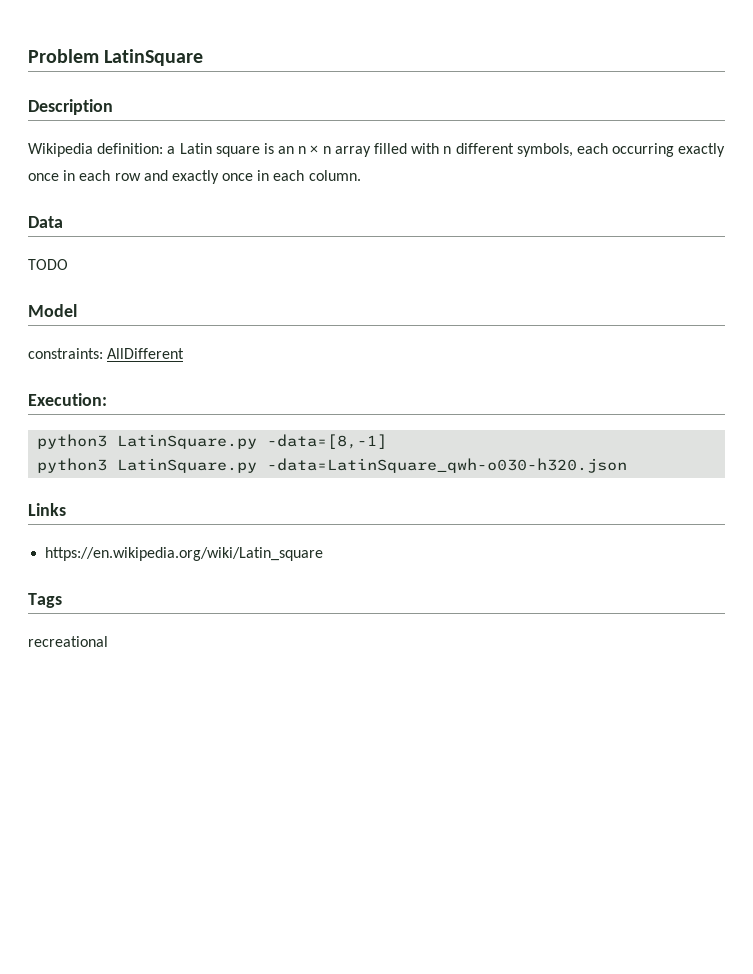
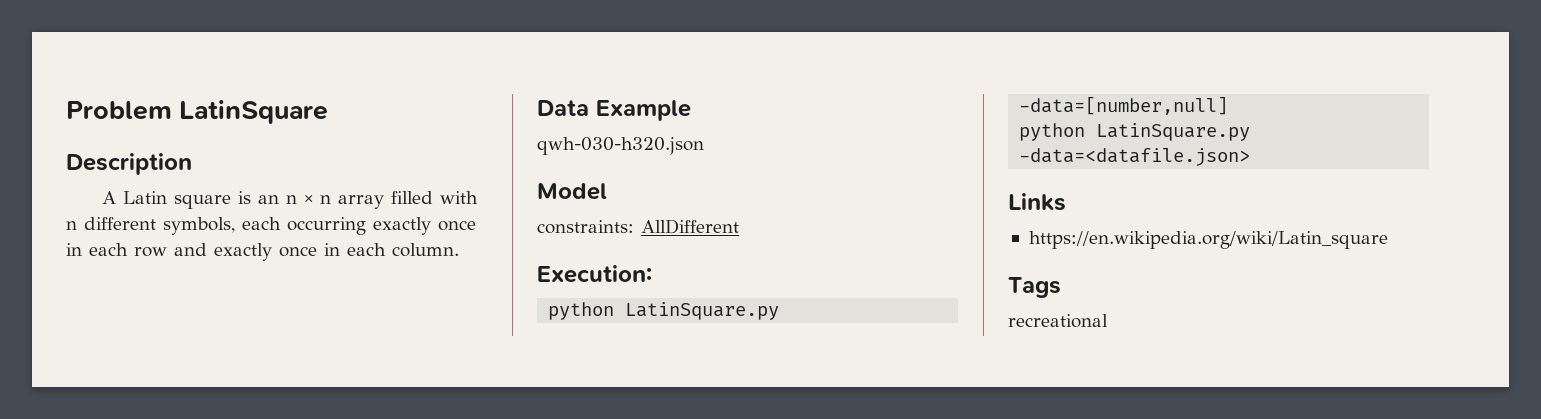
- Wikipedia definition: a Latin square is an n × n array filled with n different symbols, each occurring exactly once in each row and exactly once in each column.
+ A Latin square is an n × n array filled with n different symbols, each occurring exactly once in each row and exactly once in each column.
- Data
- TODO
+ Data Example
+ qwh-030-h320.json
- python3 LatinSquare.py -data=[8,-1]
- python3 LatinSquare.py -data=LatinSquare_qwh-o030-h320.json
+ python LatinSquare.py -data=[number,null]
+ python LatinSquare.py -data=<datafile.json>

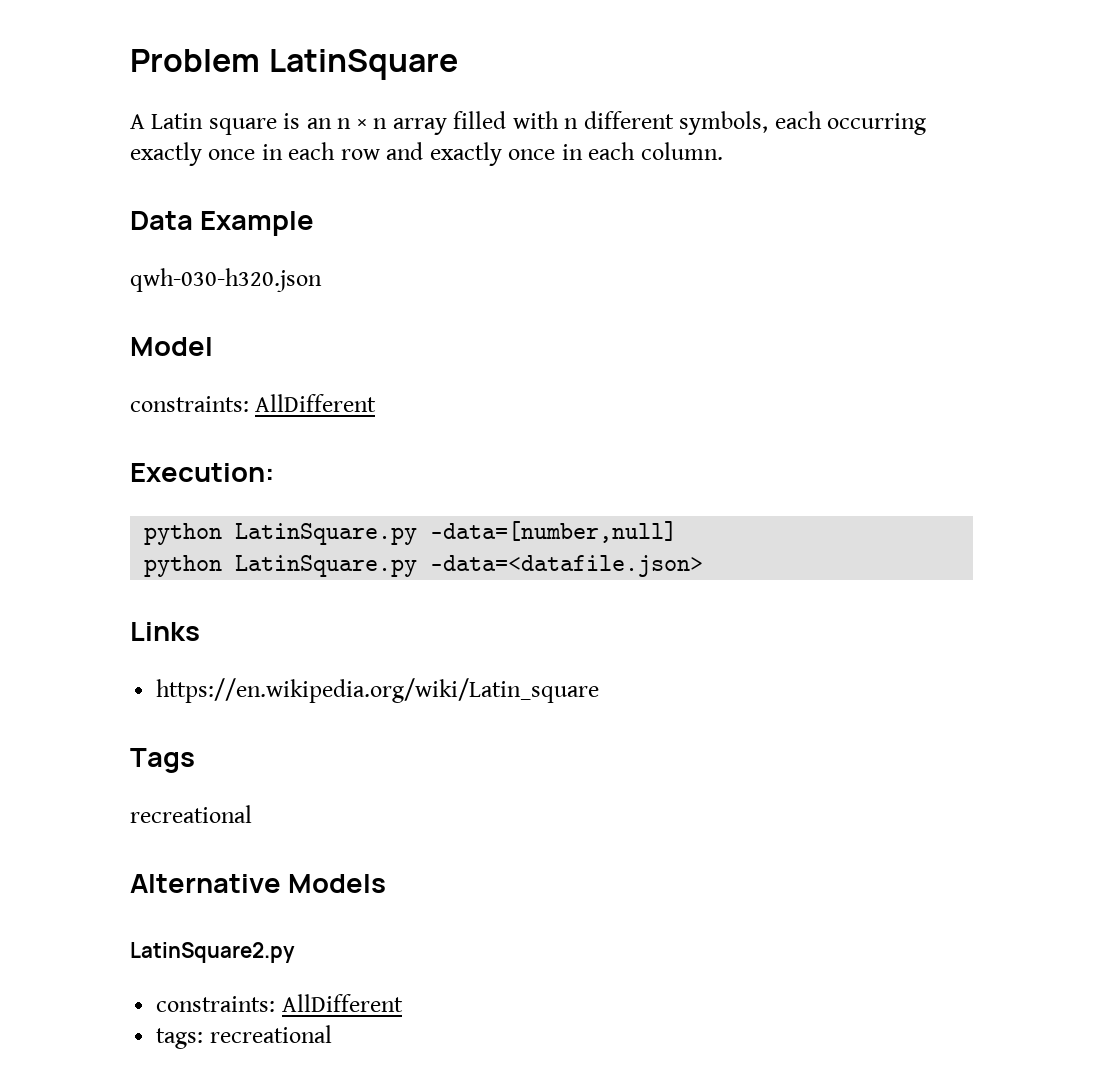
- Description
+ Alternative Models
+ LatinSquare2.py
+ constraints: AllDifferent
+ tags: recreational

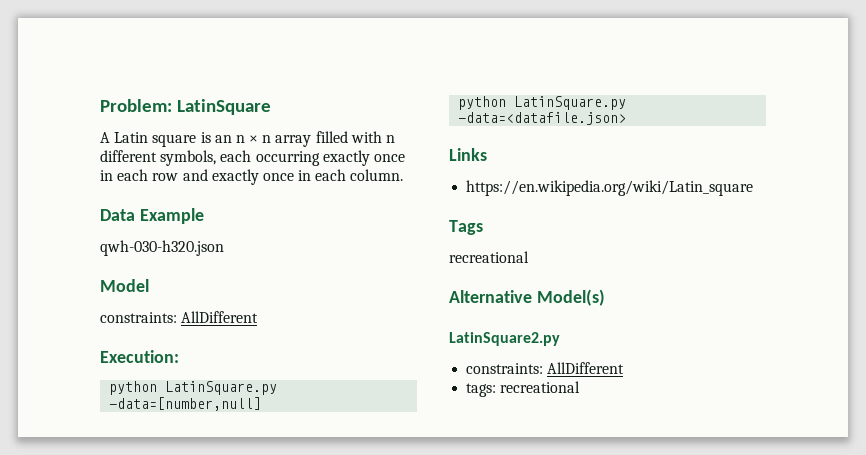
- Problem LatinSquare
+ Problem: LatinSquare
- Alternative Models
+ Alternative Model(s)

